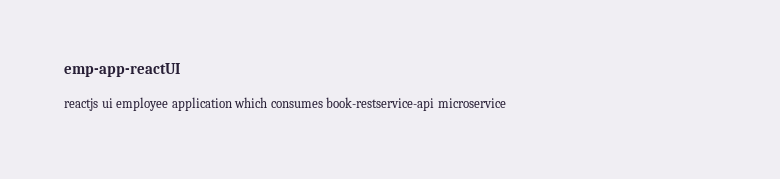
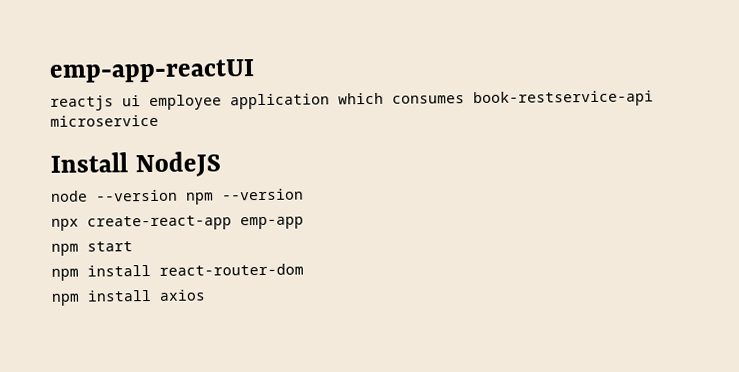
+ Install NodeJS
+ node --version npm --version
+ npx create-react-app emp-app
+ npm start
+ npm install react-router-dom
+ npm install axios

